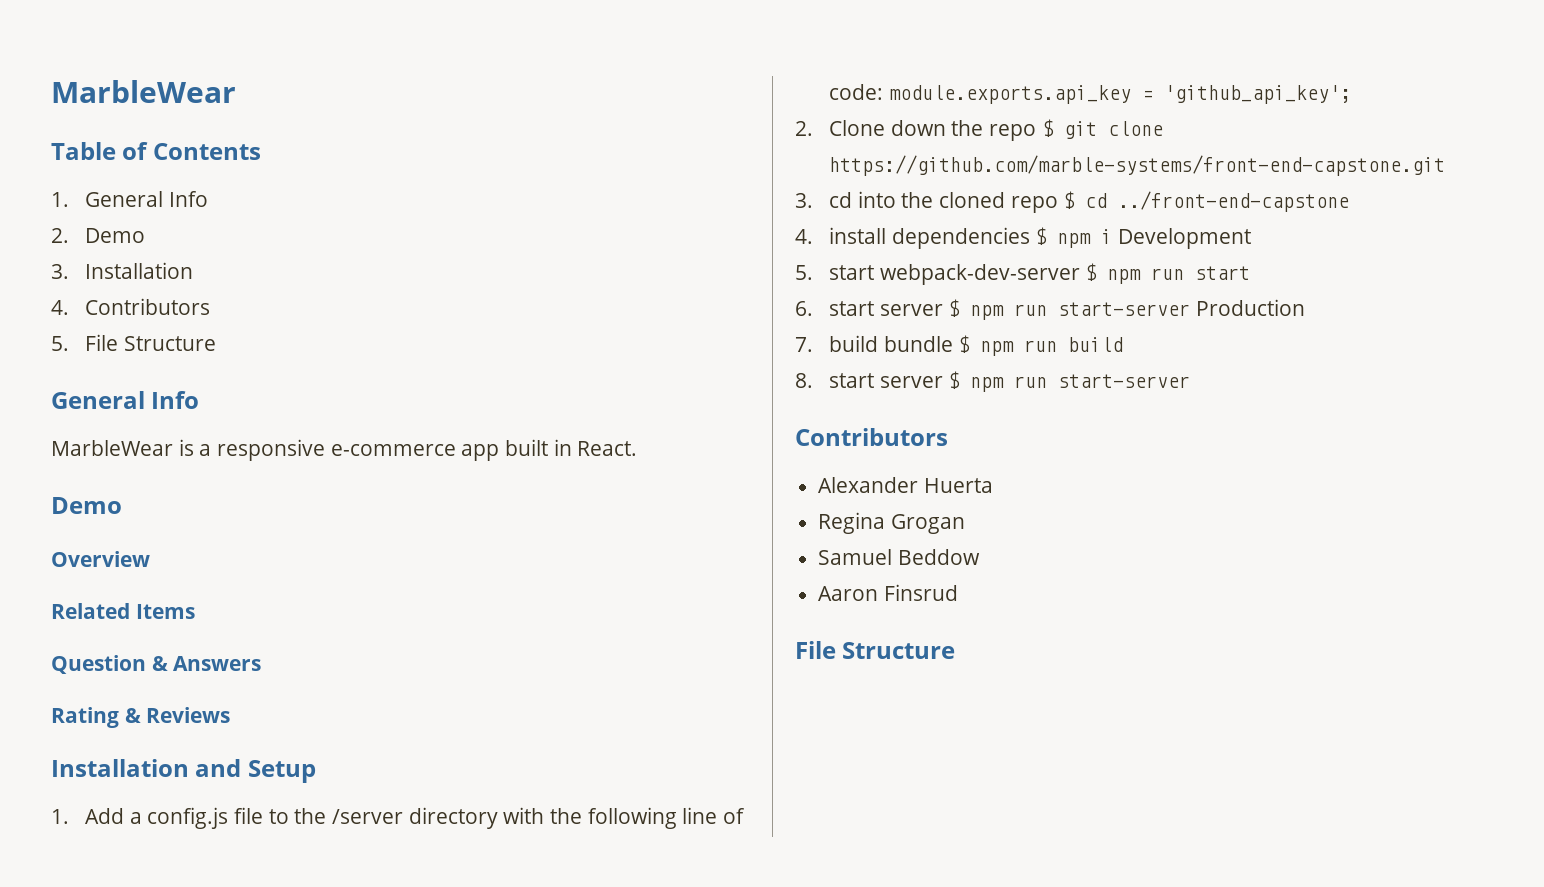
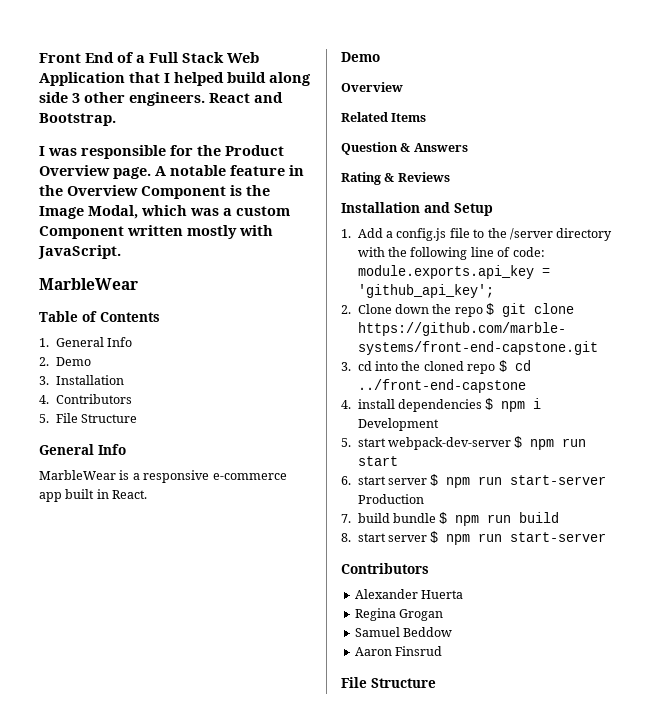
+ Front End of a Full Stack Web Application that I helped build along side 3 other engineers. React and Bootstrap.
+ I was responsible for the Product Overview page. A notable feature in the Overview Component is the Image Modal, which was a custom Component written mostly with JavaScript.

